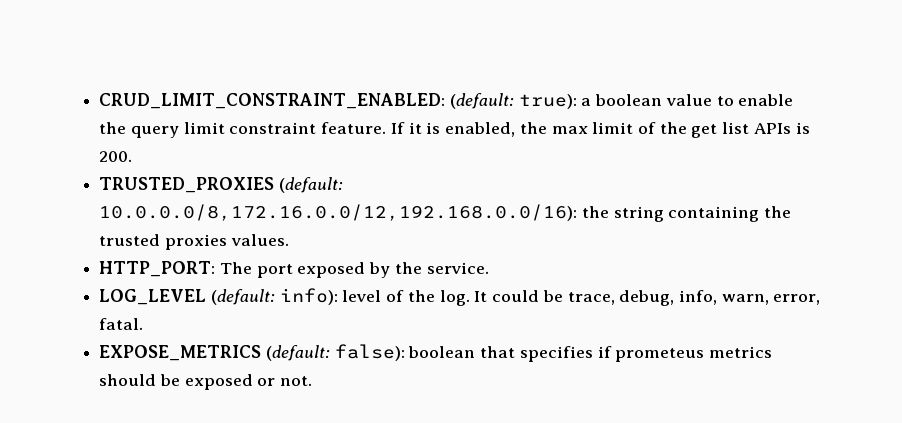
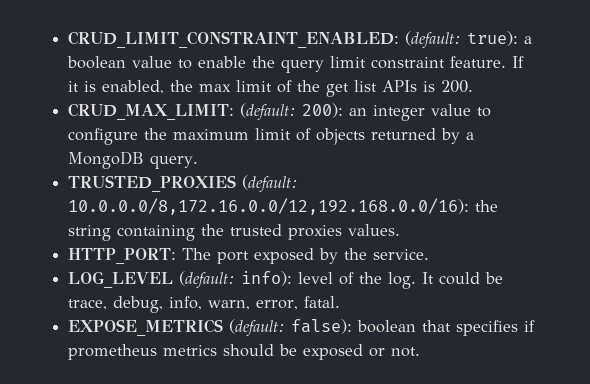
+ CRUD_MAX_LIMIT: (default: 200): an integer value to configure the maximum limit of objects returned by a MongoDB query.
- EXPOSE_METRICS (default: false): boolean that specifies if prometeus metrics should be exposed or not.
+ EXPOSE_METRICS (default: false): boolean that specifies if prometheus metrics should be exposed or not.

